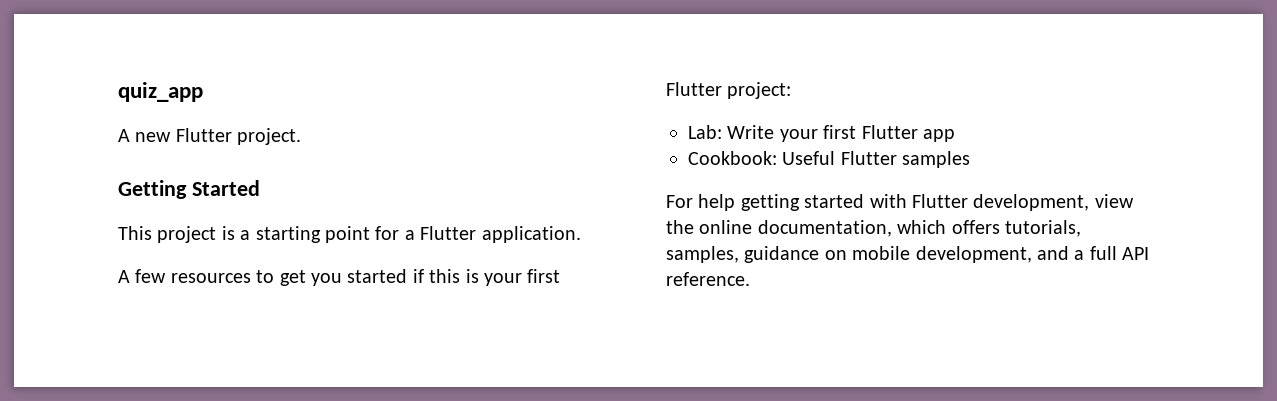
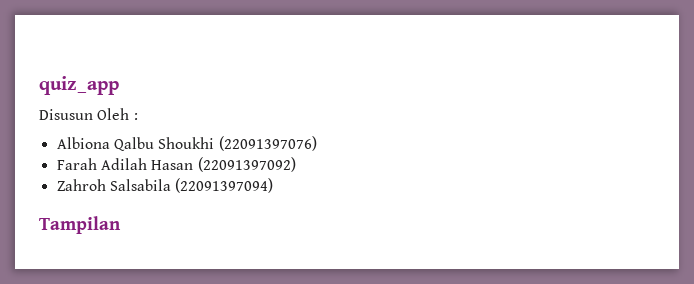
- A new Flutter project.
- Getting Started
- This project is a starting point for a Flutter application.
- A few resources to get you started if this is your first Flutter project:
- Lab: Write your first Flutter app
- Cookbook: Useful Flutter samples
- For help getting started with Flutter development, view the online documentation, which offers tutorials, samples, guidance on mobile development, and a full API reference.
+ Disusun Oleh :
+ Albiona Qalbu Shoukhi (22091397076)
+ Farah Adilah Hasan (22091397092)
+ Zahroh Salsabila (22091397094)
+ Tampilan

